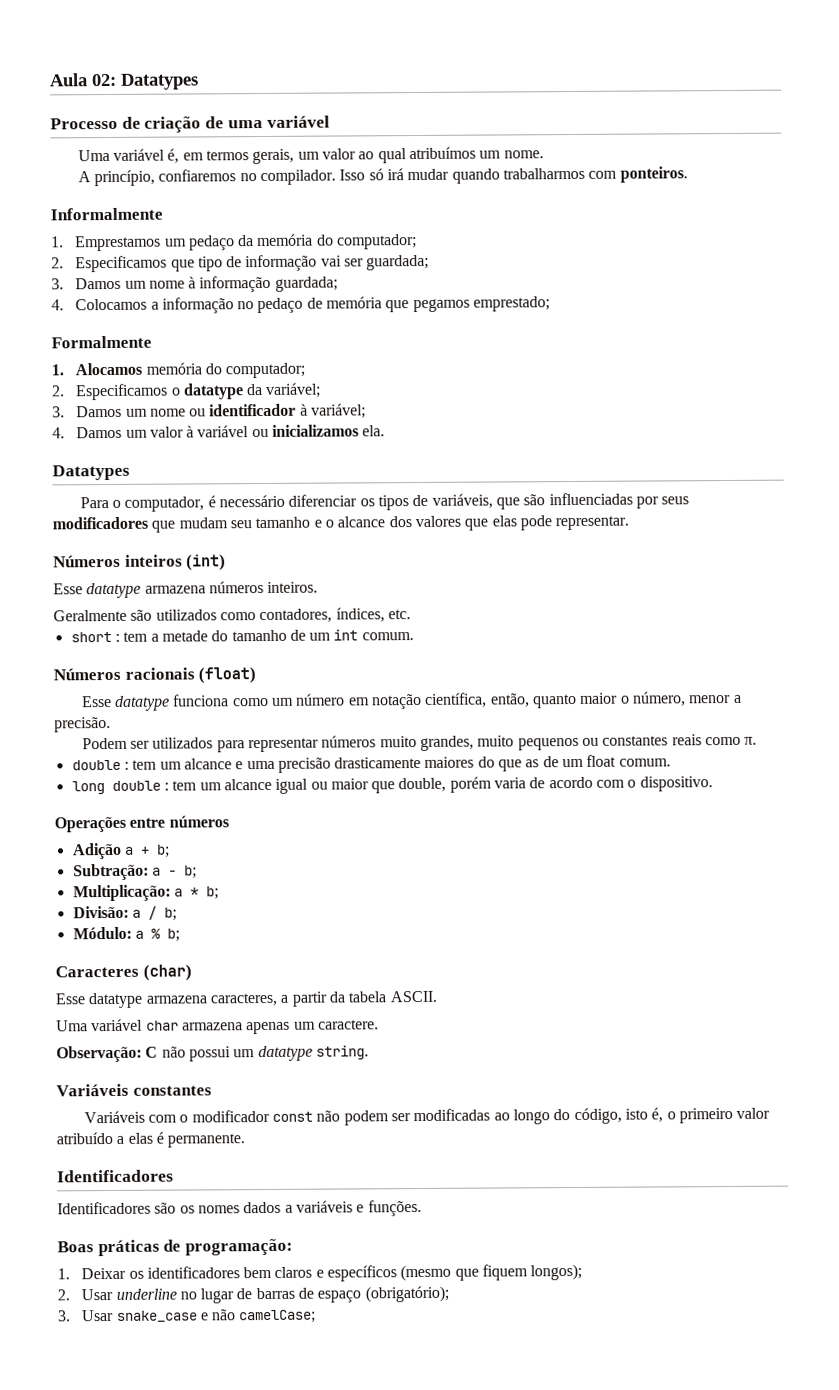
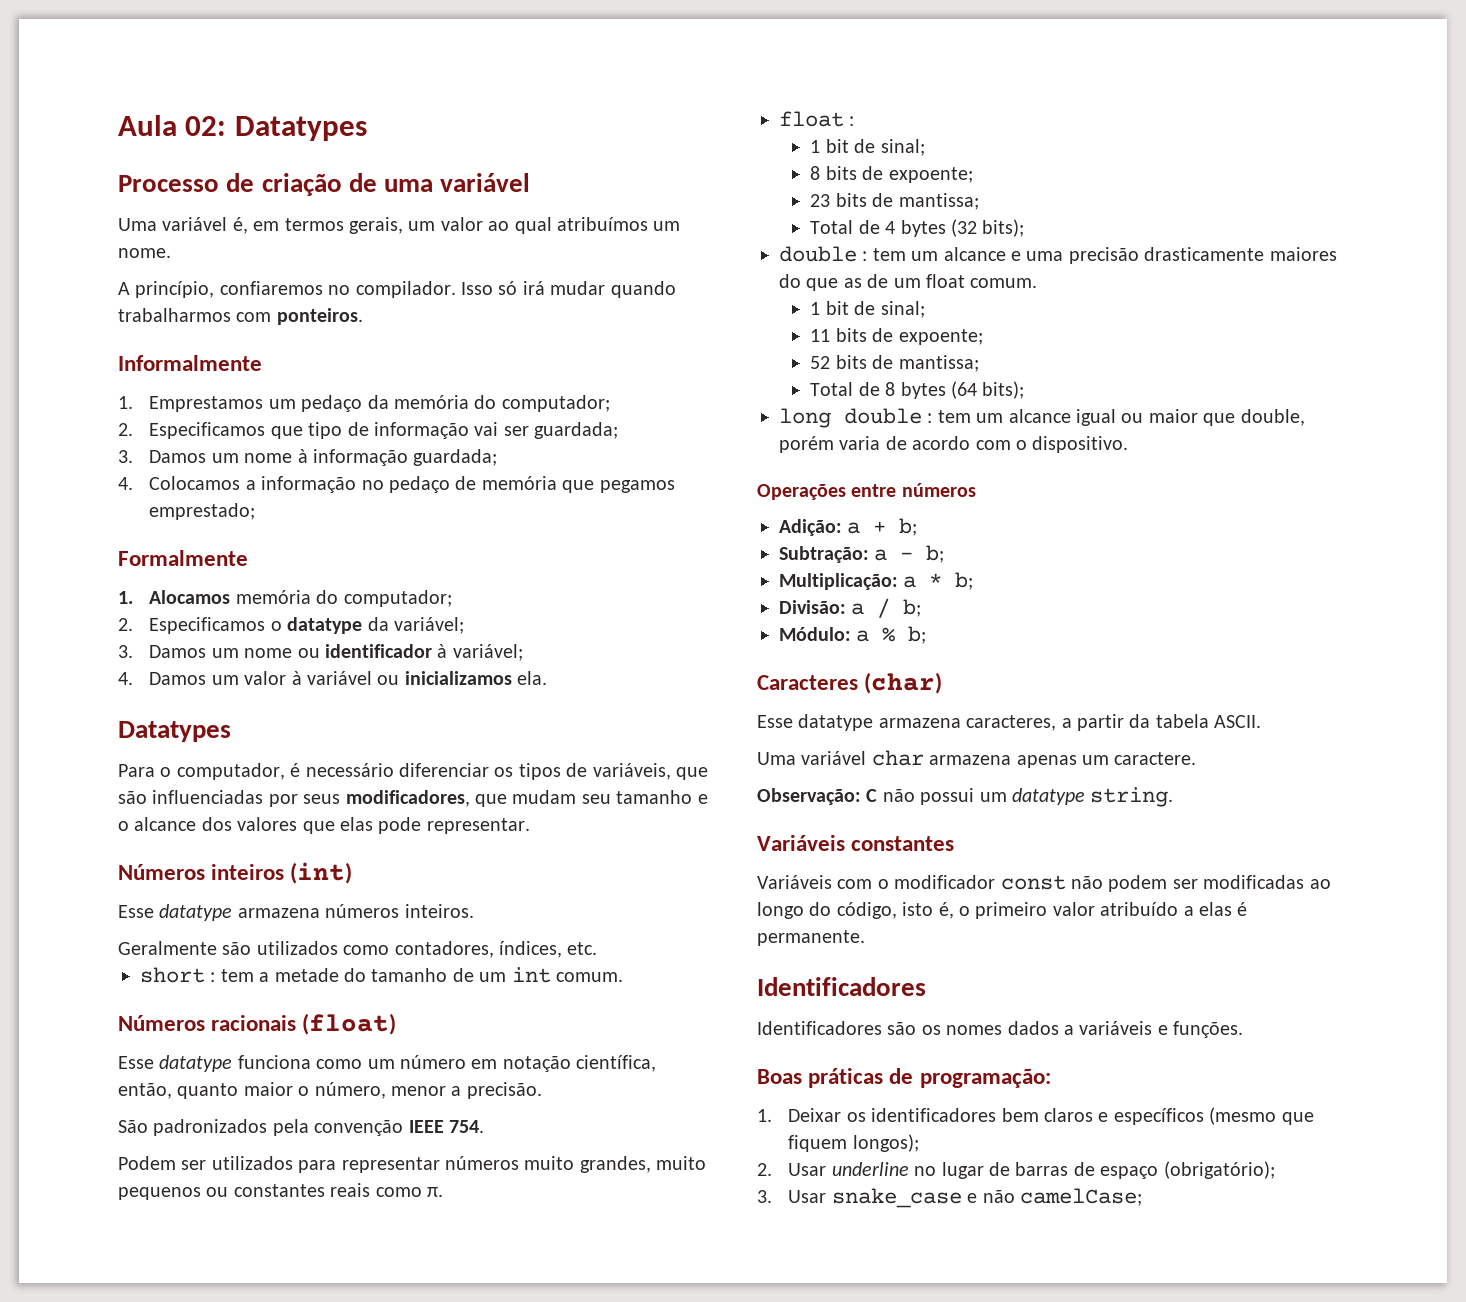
- Para o computador, é necessário diferenciar os tipos de variáveis, que são influenciadas por seus modificadores que mudam seu tamanho e o alcance dos valores que elas pode representar.
+ Para o computador, é necessário diferenciar os tipos de variáveis, que são influenciadas por seus modificadores, que mudam seu tamanho e o alcance dos valores que elas pode representar.
+ São padronizados pela convenção IEEE 754.
+ float :
+ 1 bit de sinal;
+ 8 bits de expoente;
+ 23 bits de mantissa;
+ Total de 4 bytes (32 bits);
  double : tem um alcance e uma precisão drasticamente maiores do que as de um float comum.
+ 1 bit de sinal;
+ 11 bits de expoente;
+ 52 bits de mantissa;
+ Total de 8 bytes (64 bits);
- Adição a + b;
+ Adição: a + b;

